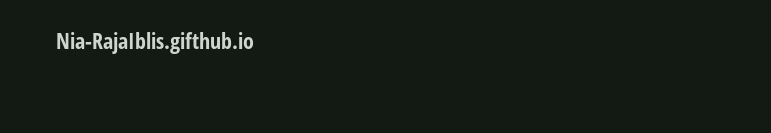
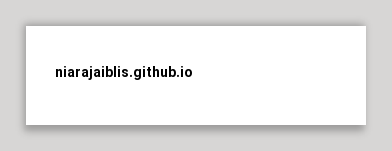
- Nia-RajaIblis.gifthub.io
+ niarajaiblis.github.io

